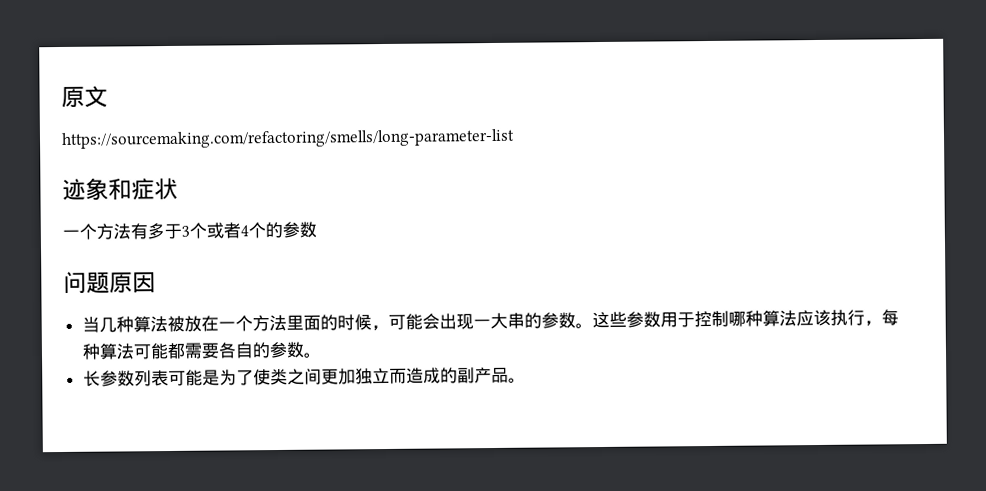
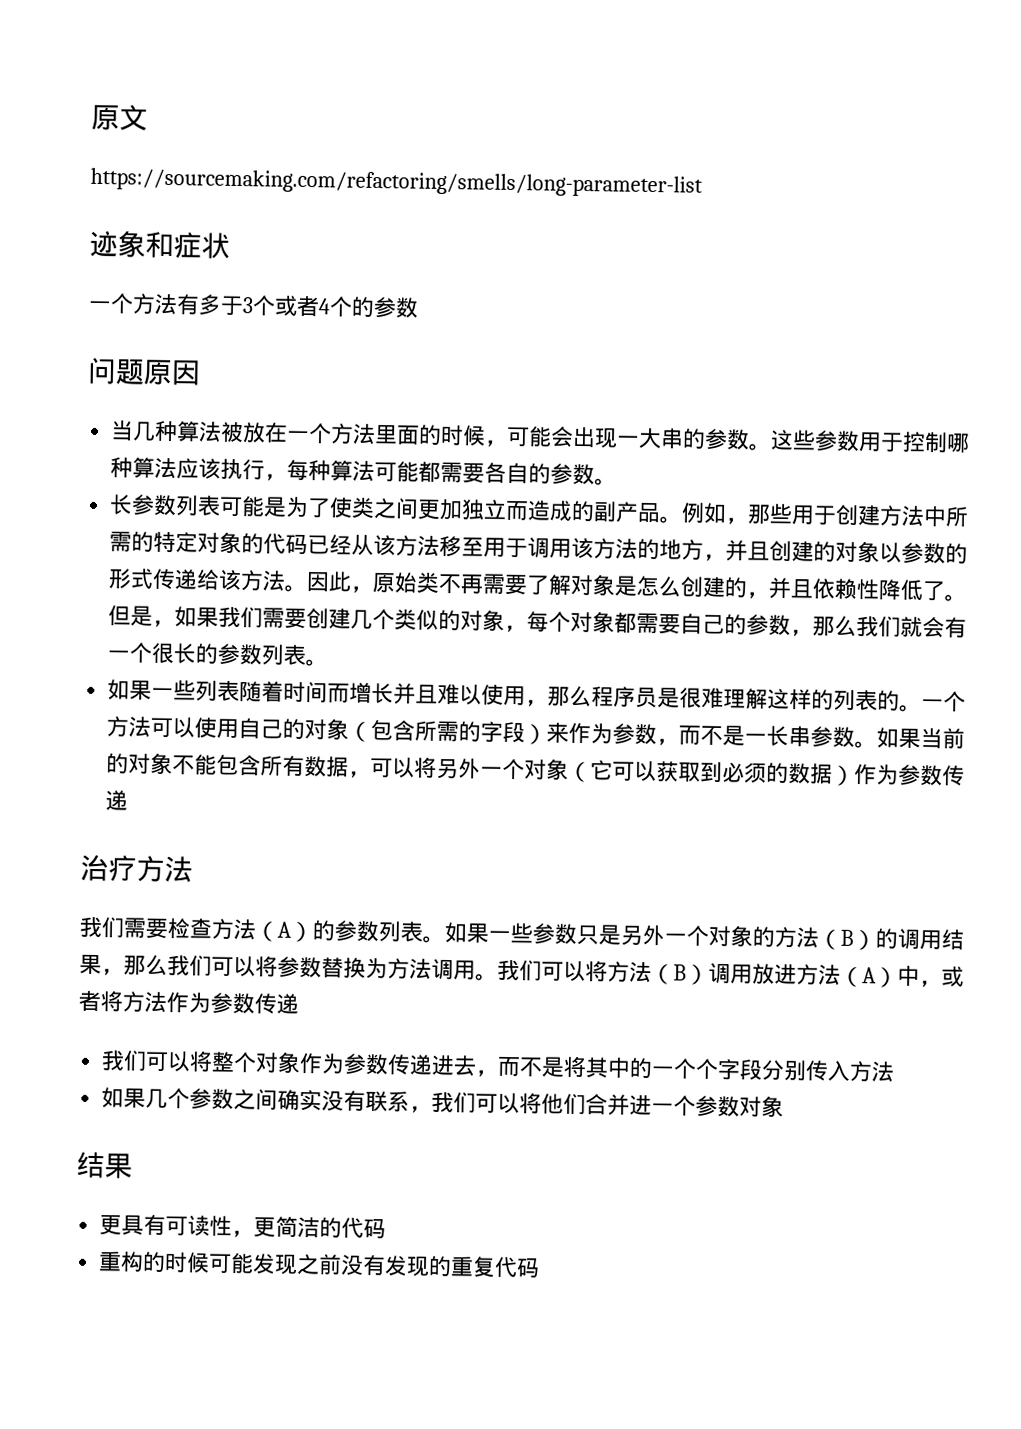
+ 例如，那些用于创建方法中所需的特定对象的代码已经从该方法移至用于调用该方法的地方，并且创建的对象以参数的形式传递给该方法。因此，原始类不再需要了解对象是怎么创建的，并且依赖性降低了。但是，如果我们需要创建几个类似的对象，每个对象都需要自己的参数，那么我们就会有一个很长的参数列表。
+ 如果一些列表随着时间而增长并且难以使用，那么程序员是很难理解这样的列表的。一个方法可以使用自己的对象（包含所需的字段）来作为参数，而不是一长串参数。如果当前的对象不能包含所有数据，可以将另外一个对象（它可以获取到必须的数据）作为参数传递
+ 治疗方法
+ 我们需要检查方法（A）的参数列表。如果一些参数只是另外一个对象的方法（B）的调用结果，那么我们可以将参数替换为方法调用。我们可以将方法（B）调用放进方法（A）中，或者将方法作为参数传递
+ 我们可以将整个对象作为参数传递进去，而不是将其中的一个个字段分别传入方法
+ 如果几个参数之间确实没有联系，我们可以将他们合并进一个参数对象
+ 结果
+ 更具有可读性，更简洁的代码
+ 重构的时候可能发现之前没有发现的重复代码

